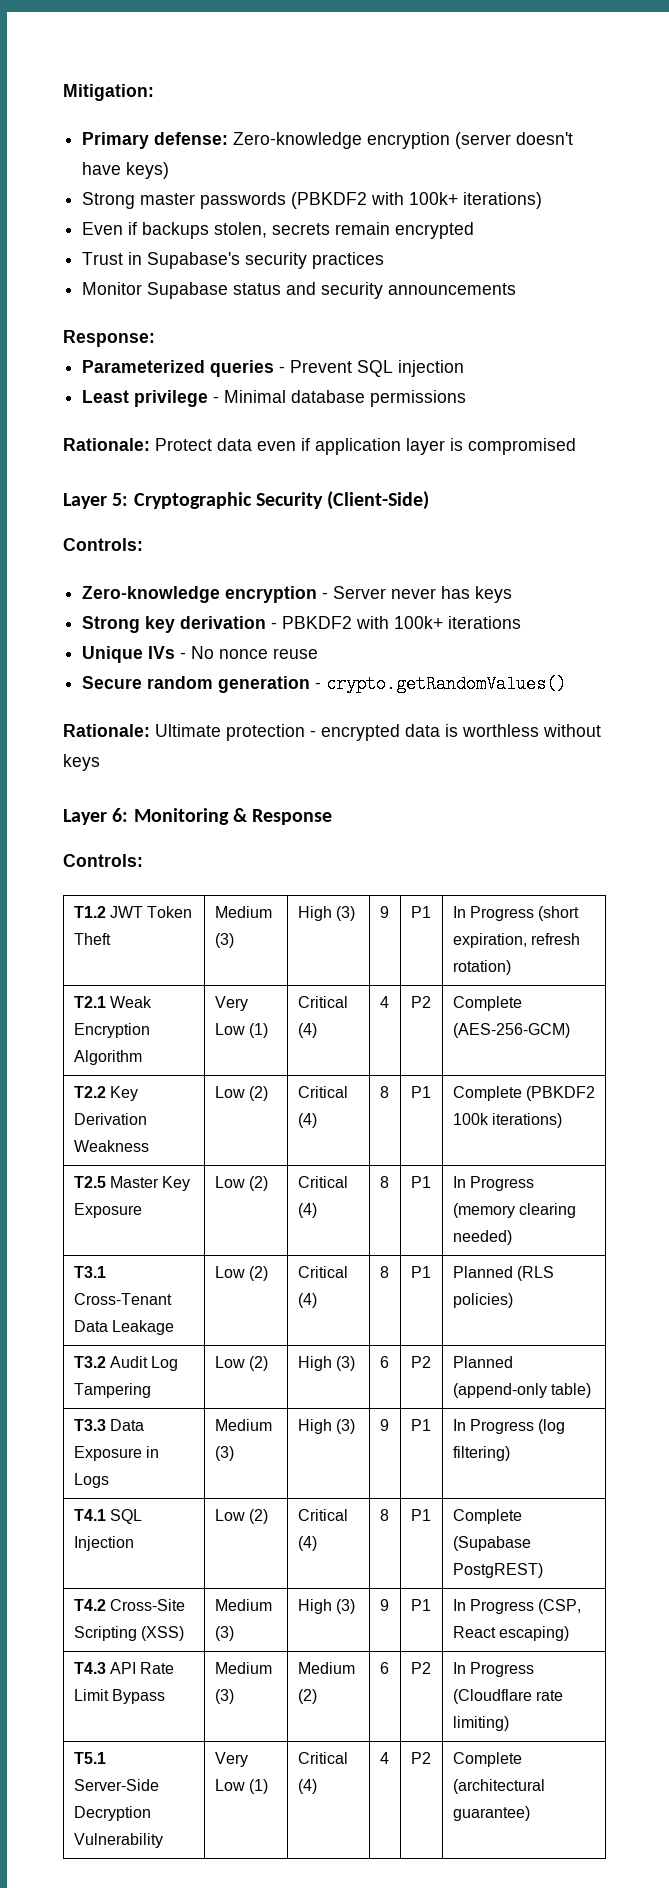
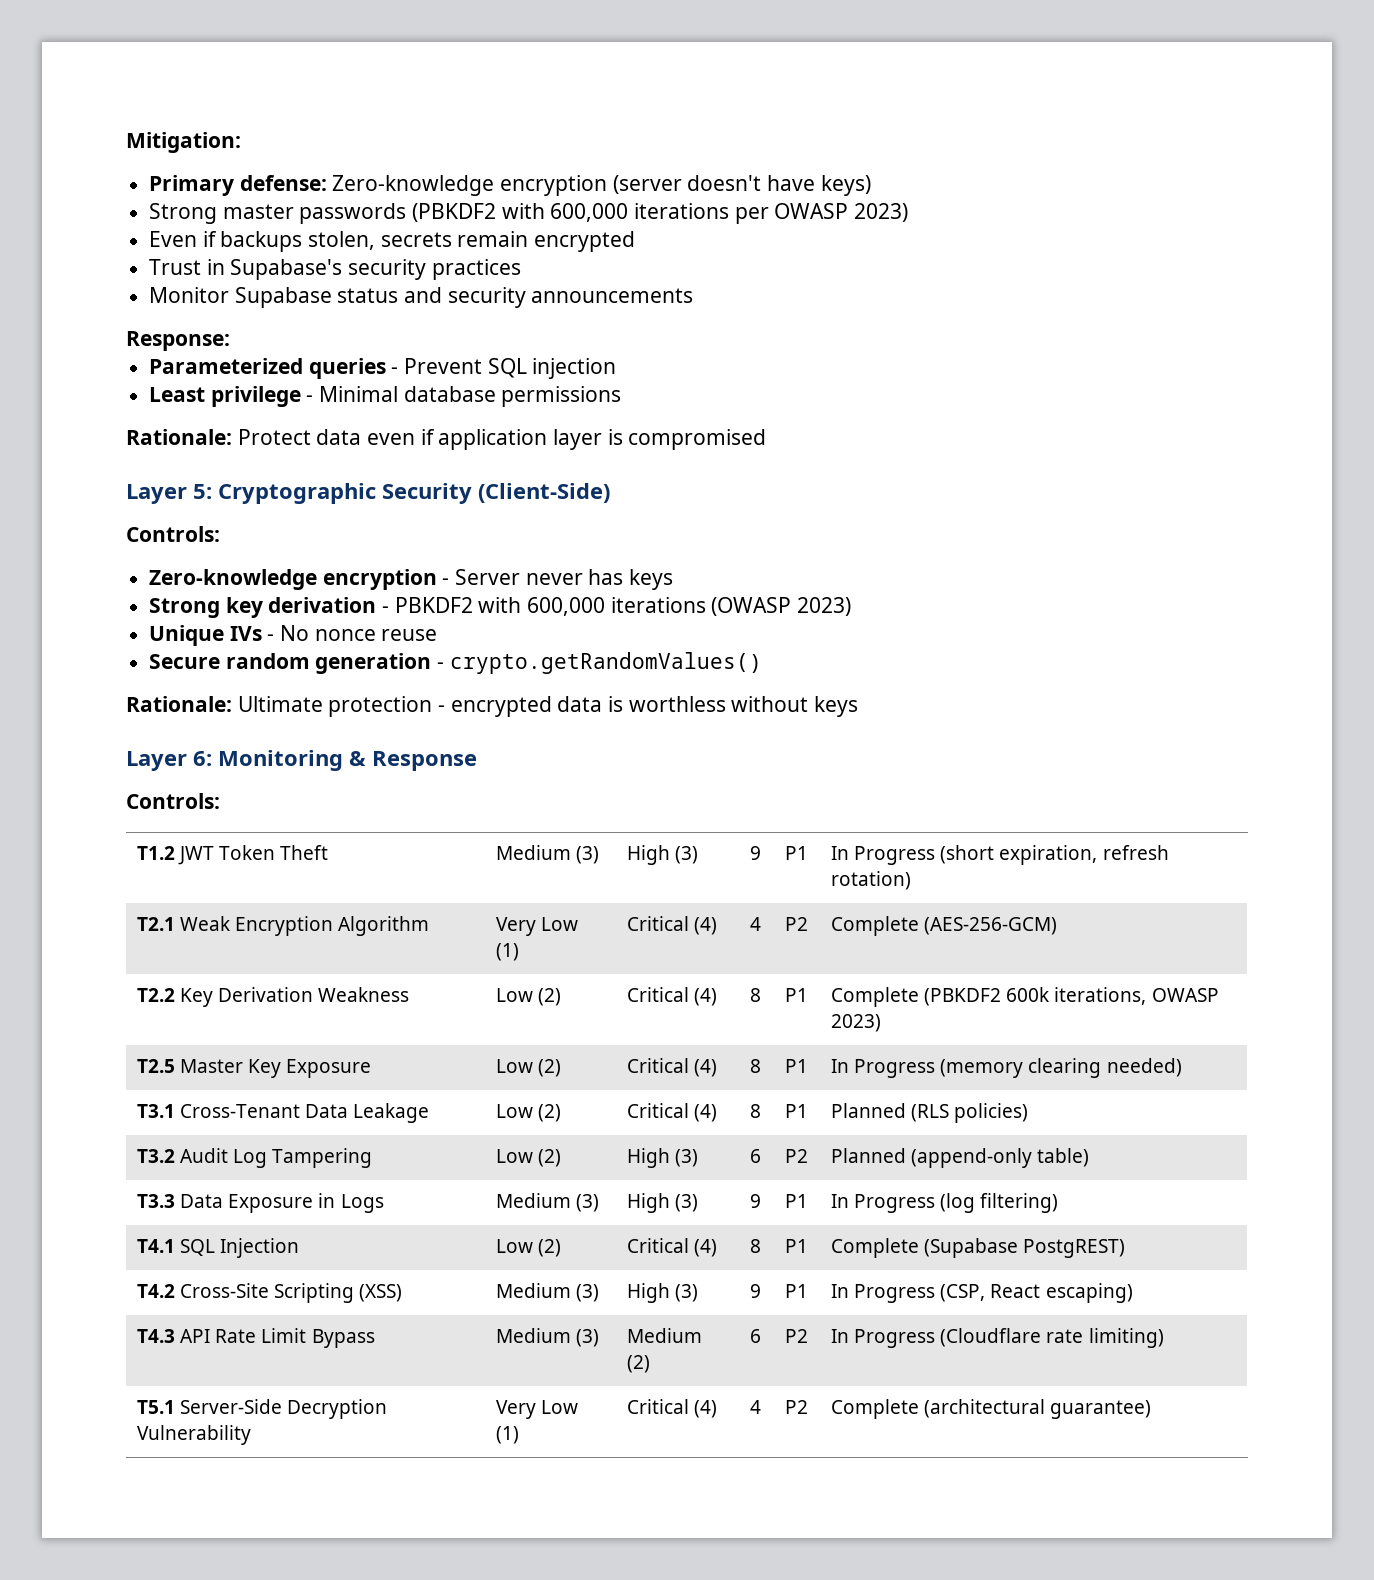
- Strong master passwords (PBKDF2 with 100k+ iterations)
+ Strong master passwords (PBKDF2 with 600,000 iterations per OWASP 2023)
- Strong key derivation - PBKDF2 with 100k+ iterations
+ Strong key derivation - PBKDF2 with 600,000 iterations (OWASP 2023)
- T2.2 Key Derivation Weakness | Low (2) | Critical (4) | 8 | P1 | Complete (PBKDF2 100k iterations)
+ T2.2 Key Derivation Weakness | Low (2) | Critical (4) | 8 | P1 | Complete (PBKDF2 600k iterations, OWASP 2023)

